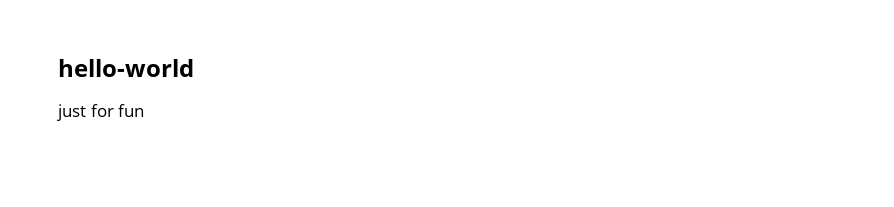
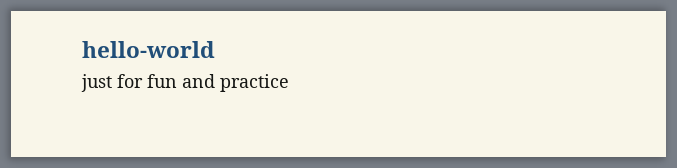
- just for fun
+ just for fun and practice

